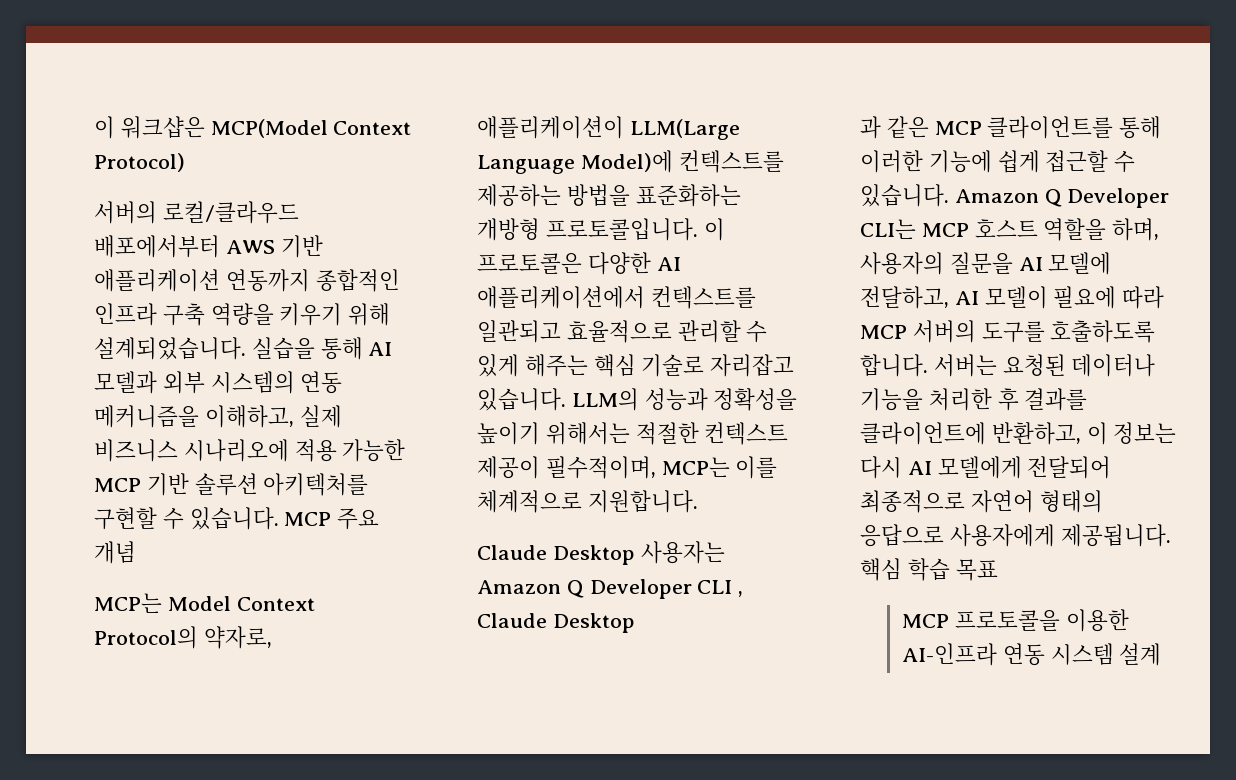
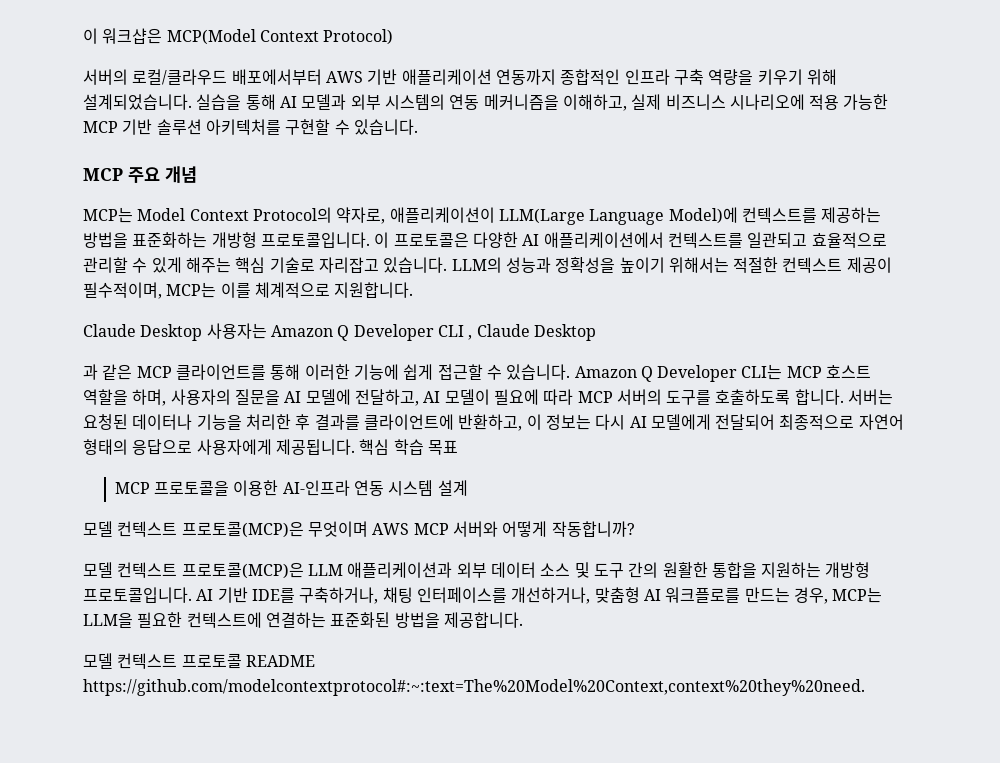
- 실습을 통해 AI 모델과 외부 시스템의 연동 메커니즘을 이해하고, 실제 비즈니스 시나리오에 적용 가능한 MCP 기반 솔루션 아키텍처를 구현할 수 있습니다. MCP 주요 개념
+ 실습을 통해 AI 모델과 외부 시스템의 연동 메커니즘을 이해하고, 실제 비즈니스 시나리오에 적용 가능한 MCP 기반 솔루션 아키텍처를 구현할 수 있습니다.
+ MCP 주요 개념
+ 모델 컨텍스트 프로토콜(MCP)은 무엇이며 AWS MCP 서버와 어떻게 작동합니까?
+ 모델 컨텍스트 프로토콜(MCP)은 LLM 애플리케이션과 외부 데이터 소스 및 도구 간의 원활한 통합을 지원하는 개방형 프로토콜입니다. AI 기반 IDE를 구축하거나, 채팅 인터페이스를 개선하거나, 맞춤형 AI 워크플로를 만드는 경우, MCP는 LLM을 필요한 컨텍스트에 연결하는 표준화된 방법을 제공합니다.
+ 모델 컨텍스트 프로토콜 README https://github.com/modelcontextprotocol#:~:text=The%20Model%20Context,context%20they%20need.

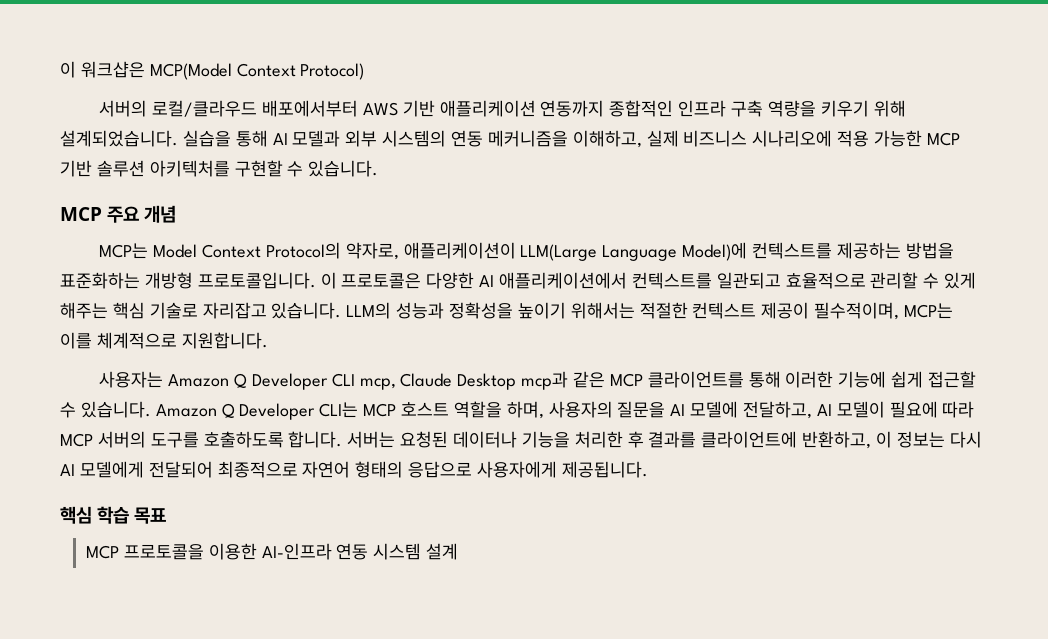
- Claude Desktop 사용자는 Amazon Q Developer CLI , Claude Desktop
- 과 같은 MCP 클라이언트를 통해 이러한 기능에 쉽게 접근할 수 있습니다.
+ 사용자는 Amazon Q Developer CLI mcp, Claude Desktop mcp과 같은 MCP 클라이언트를 통해 이러한 기능에 쉽게 접근할 수 있습니다.
- 서버는 요청된 데이터나 기능을 처리한 후 결과를 클라이언트에 반환하고, 이 정보는 다시 AI 모델에게 전달되어 최종적으로 자연어 형태의 응답으로 사용자에게 제공됩니다. 핵심 학습 목표
+ 서버는 요청된 데이터나 기능을 처리한 후 결과를 클라이언트에 반환하고, 이 정보는 다시 AI 모델에게 전달되어 최종적으로 자연어 형태의 응답으로 사용자에게 제공됩니다.
+ 핵심 학습 목표
- 모델 컨텍스트 프로토콜(MCP)은 무엇이며 AWS MCP 서버와 어떻게 작동합니까?
- 모델 컨텍스트 프로토콜(MCP)은 LLM 애플리케이션과 외부 데이터 소스 및 도구 간의 원활한 통합을 지원하는 개방형 프로토콜입니다. AI 기반 IDE를 구축하거나, 채팅 인터페이스를 개선하거나, 맞춤형 AI 워크플로를 만드는 경우, MCP는 LLM을 필요한 컨텍스트에 연결하는 표준화된 방법을 제공합니다.
- 모델 컨텍스트 프로토콜 README https://github.com/modelcontextprotocol#:~:text=The%20Model%20Context,context%20they%20need.

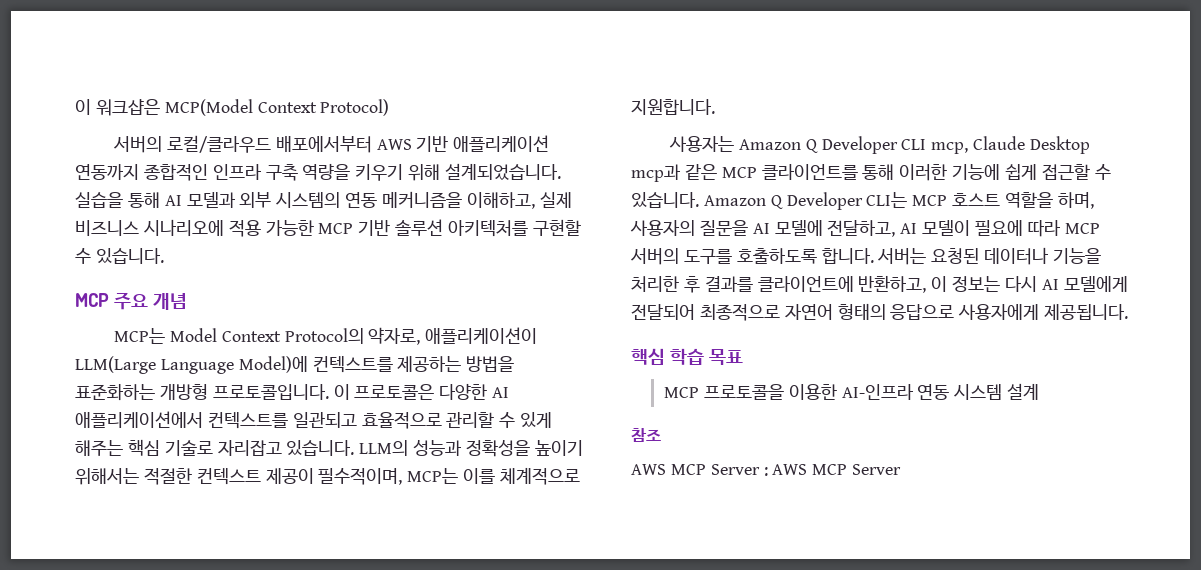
+ 참조
+ AWS MCP Server : AWS MCP Server

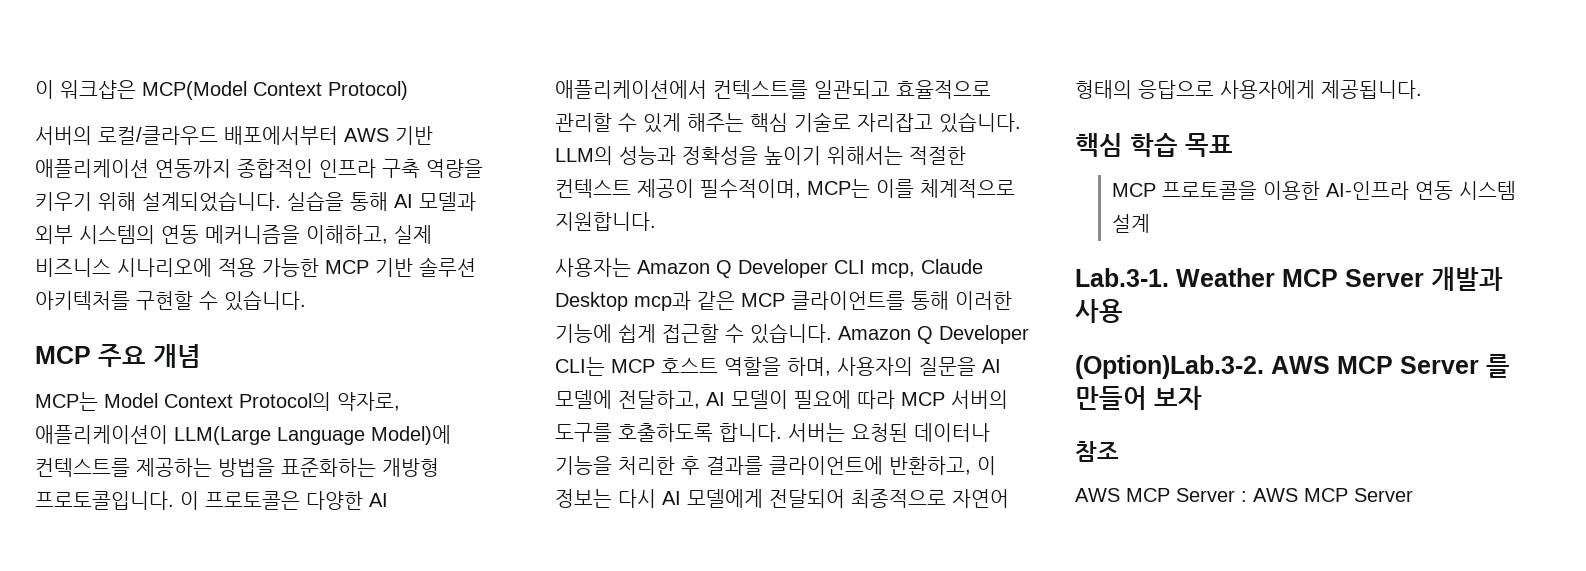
+ Lab.3-1. Weather MCP Server 개발과 사용
+ (Option)Lab.3-2. AWS MCP Server 를 만들어 보자

